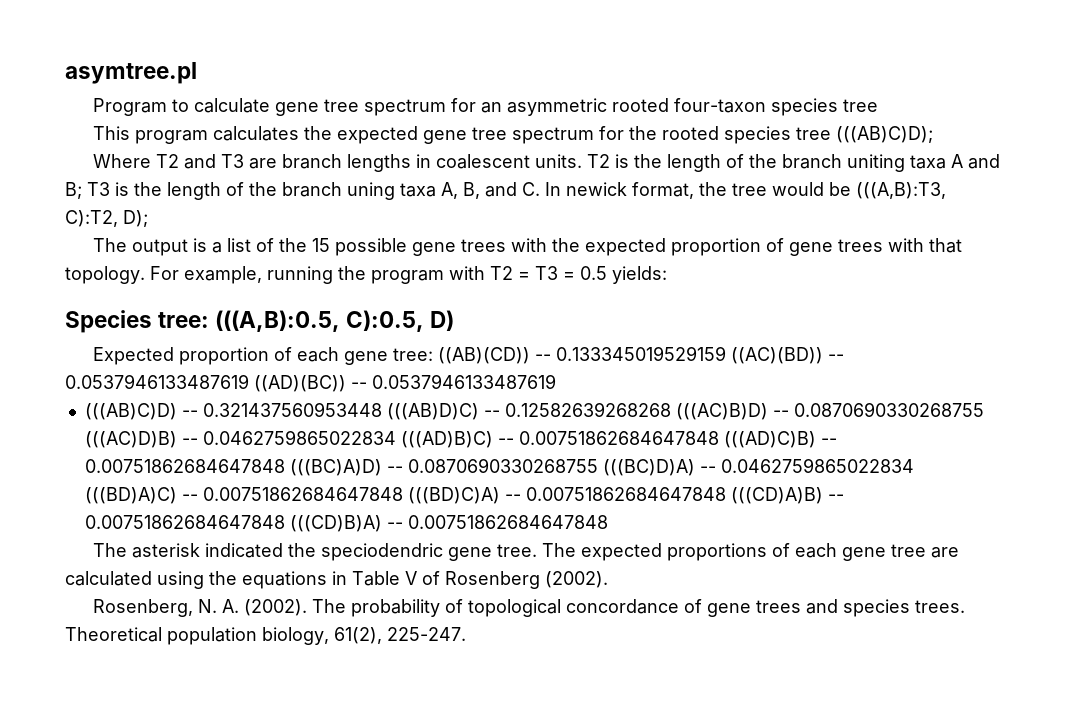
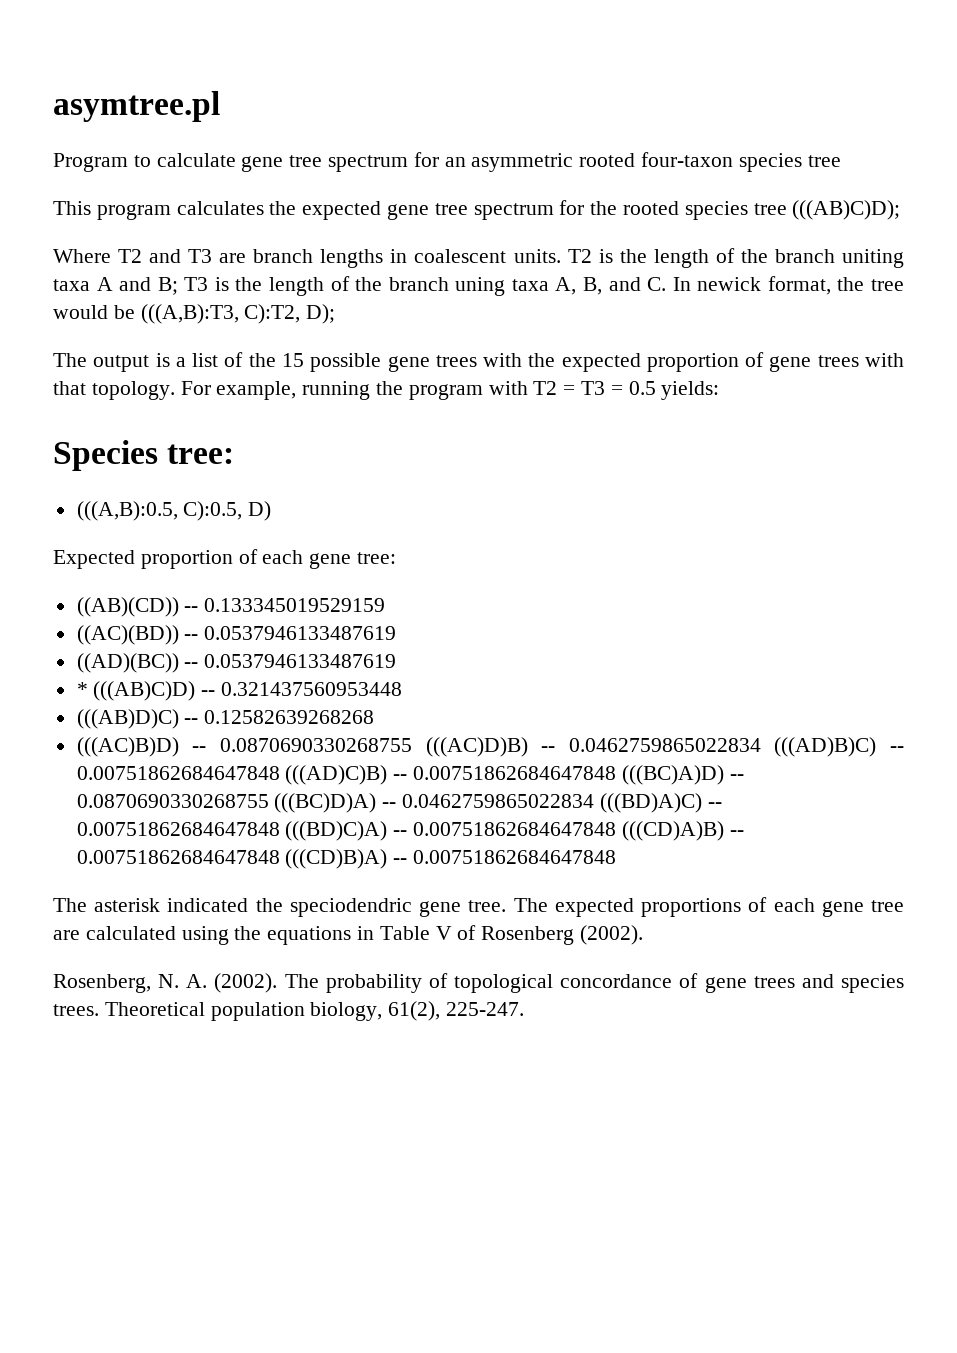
- Species tree: (((A,B):0.5, C):0.5, D)
+ Species tree:
+ (((A,B):0.5, C):0.5, D)
- Expected proportion of each gene tree: ((AB)(CD)) -- 0.133345019529159 ((AC)(BD)) -- 0.0537946133487619 ((AD)(BC)) -- 0.0537946133487619
+ Expected proportion of each gene tree:
+ ((AB)(CD)) -- 0.133345019529159
+ ((AC)(BD)) -- 0.0537946133487619
+ ((AD)(BC)) -- 0.0537946133487619
- (((AB)C)D) -- 0.321437560953448 (((AB)D)C) -- 0.12582639268268 (((AC)B)D) -- 0.0870690330268755 (((AC)D)B) -- 0.0462759865022834 (((AD)B)C) -- 0.00751862684647848 (((AD)C)B) -- 0.00751862684647848 (((BC)A)D) -- 0.0870690330268755 (((BC)D)A) -- 0.0462759865022834 (((BD)A)C) -- 0.00751862684647848 (((BD)C)A) -- 0.00751862684647848 (((CD)A)B) -- 0.00751862684647848 (((CD)B)A) -- 0.00751862684647848
+ * (((AB)C)D) -- 0.321437560953448
+ (((AB)D)C) -- 0.12582639268268
+ (((AC)B)D) -- 0.0870690330268755 (((AC)D)B) -- 0.0462759865022834 (((AD)B)C) -- 0.00751862684647848 (((AD)C)B) -- 0.00751862684647848 (((BC)A)D) -- 0.0870690330268755 (((BC)D)A) -- 0.0462759865022834 (((BD)A)C) -- 0.00751862684647848 (((BD)C)A) -- 0.00751862684647848 (((CD)A)B) -- 0.00751862684647848 (((CD)B)A) -- 0.00751862684647848

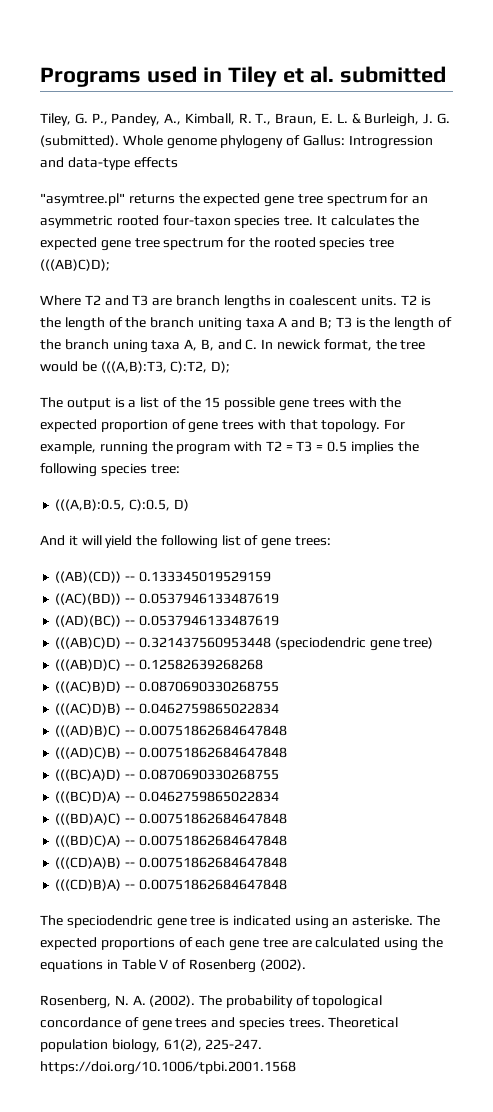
- asymtree.pl
- Program to calculate gene tree spectrum for an asymmetric rooted four-taxon species tree
- This program calculates the expected gene tree spectrum for the rooted species tree (((AB)C)D);
+ Programs used in Tiley et al. submitted
+ Tiley, G. P., Pandey, A., Kimball, R. T., Braun, E. L. & Burleigh, J. G. (submitted). Whole genome phylogeny of Gallus: Introgression and data-type effects
+ "asymtree.pl" returns the expected gene tree spectrum for an asymmetric rooted four-taxon species tree. It calculates the expected gene tree spectrum for the rooted species tree (((AB)C)D);
- For example, running the program with T2 = T3 = 0.5 yields:
- Species tree:
+ For example, running the program with T2 = T3 = 0.5 implies the following species tree:
- Expected proportion of each gene tree:
+ And it will yield the following list of gene trees:
- * (((AB)C)D) -- 0.321437560953448
+ (((AB)C)D) -- 0.321437560953448 (speciodendric gene tree)
- (((AC)B)D) -- 0.0870690330268755 (((AC)D)B) -- 0.0462759865022834 (((AD)B)C) -- 0.00751862684647848 (((AD)C)B) -- 0.00751862684647848 (((BC)A)D) -- 0.0870690330268755 (((BC)D)A) -- 0.0462759865022834 (((BD)A)C) -- 0.00751862684647848 (((BD)C)A) -- 0.00751862684647848 (((CD)A)B) -- 0.00751862684647848 (((CD)B)A) -- 0.00751862684647848
+ (((AC)B)D) -- 0.0870690330268755
+ (((AC)D)B) -- 0.0462759865022834
+ (((AD)B)C) -- 0.00751862684647848
+ (((AD)C)B) -- 0.00751862684647848
+ (((BC)A)D) -- 0.0870690330268755
+ (((BC)D)A) -- 0.0462759865022834
+ (((BD)A)C) -- 0.00751862684647848
+ (((BD)C)A) -- 0.00751862684647848
+ (((CD)A)B) -- 0.00751862684647848
+ (((CD)B)A) -- 0.00751862684647848
- The asterisk indicated the speciodendric gene tree.
+ The speciodendric gene tree is indicated using an asteriske.
- Theoretical population biology, 61(2), 225-247.
+ Theoretical population biology, 61(2), 225-247. https://doi.org/10.1006/tpbi.2001.1568

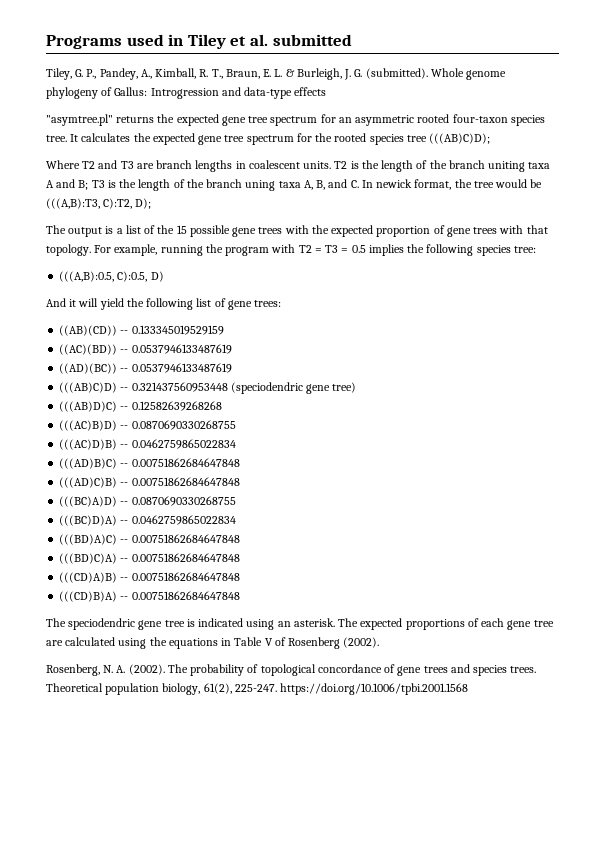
- The speciodendric gene tree is indicated using an asteriske.
+ The speciodendric gene tree is indicated using an asterisk.

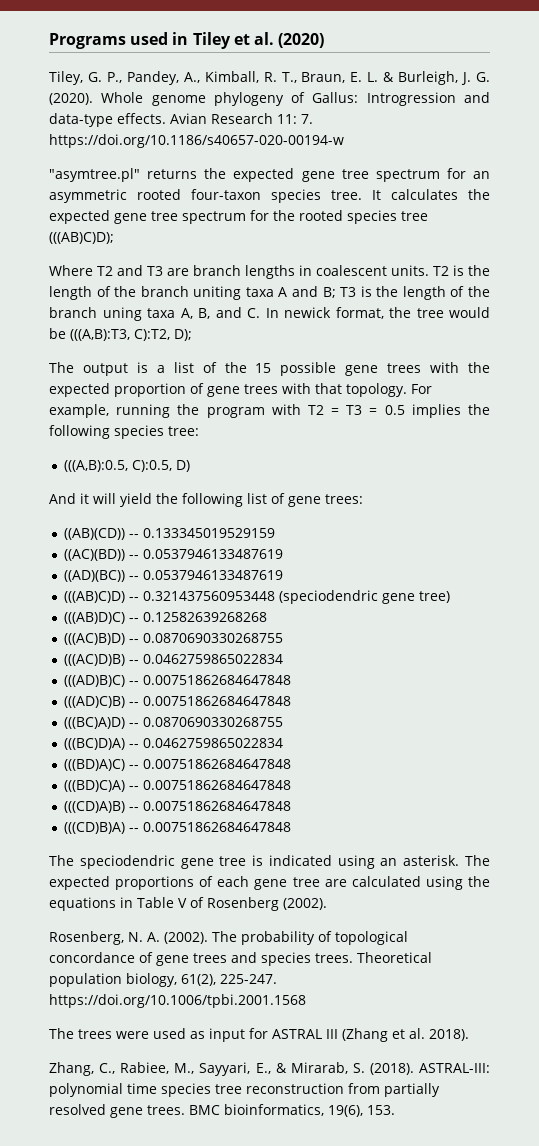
- Programs used in Tiley et al. submitted
+ Programs used in Tiley et al. (2020)
- Tiley, G. P., Pandey, A., Kimball, R. T., Braun, E. L. & Burleigh, J. G. (submitted).
+ Tiley, G. P., Pandey, A., Kimball, R. T., Braun, E. L. & Burleigh, J. G. (2020).
- Whole genome phylogeny of Gallus: Introgression and data-type effects
+ Whole genome phylogeny of Gallus: Introgression and data-type effects. Avian Research 11: 7. https://doi.org/10.1186/s40657-020-00194-w
+ The trees were used as input for ASTRAL III (Zhang et al. 2018).
+ Zhang, C., Rabiee, M., Sayyari, E., & Mirarab, S. (2018). ASTRAL-III: polynomial time species tree reconstruction from partially resolved gene trees. BMC bioinformatics, 19(6), 153.

